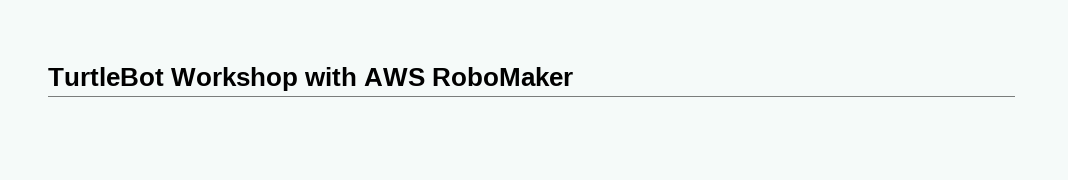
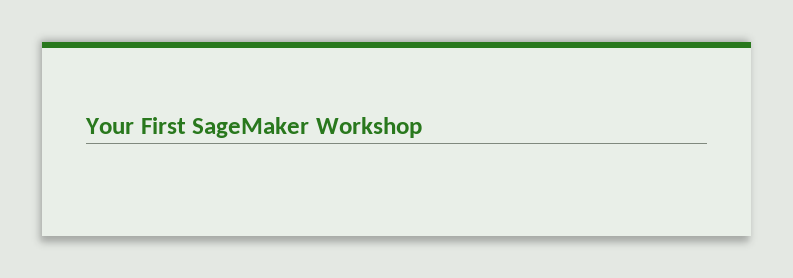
- TurtleBot Workshop with AWS RoboMaker
+ Your First SageMaker Workshop

